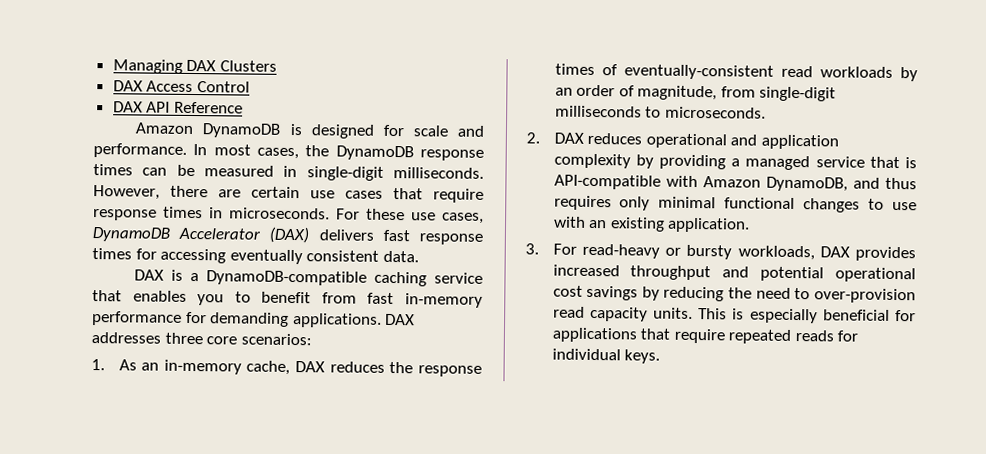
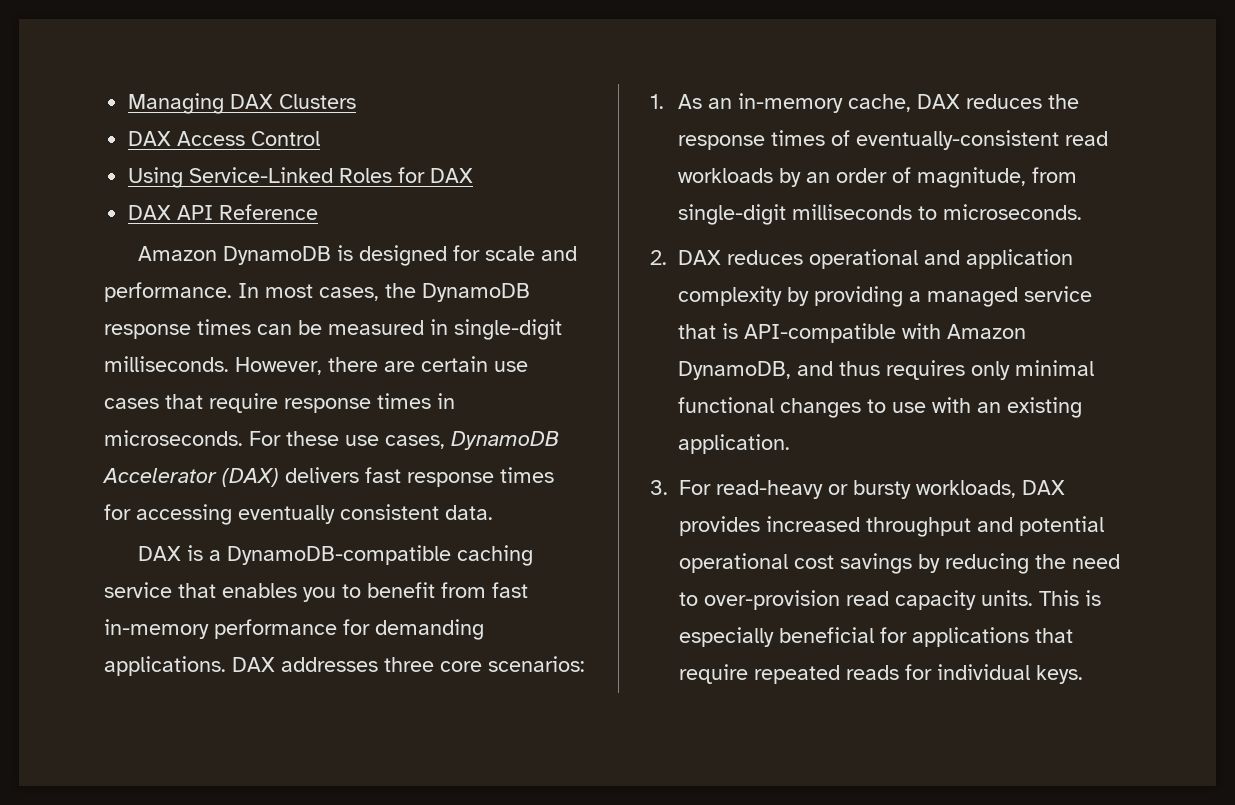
+ Using Service-Linked Roles for DAX

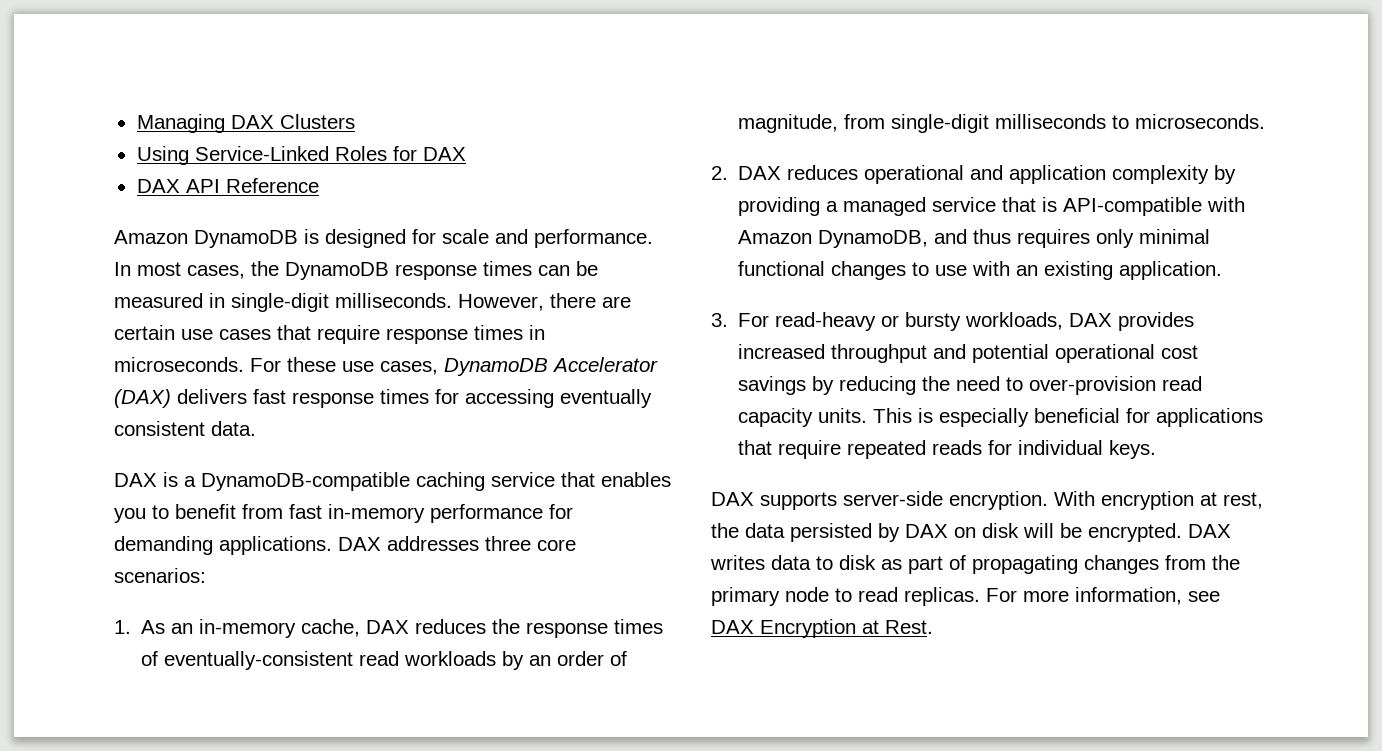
- DAX Access Control
+ DAX supports server-side encryption. With encryption at rest, the data persisted by DAX on disk will be encrypted. DAX writes data to disk as part of propagating changes from the primary node to read replicas. For more information, see DAX Encryption at Rest.

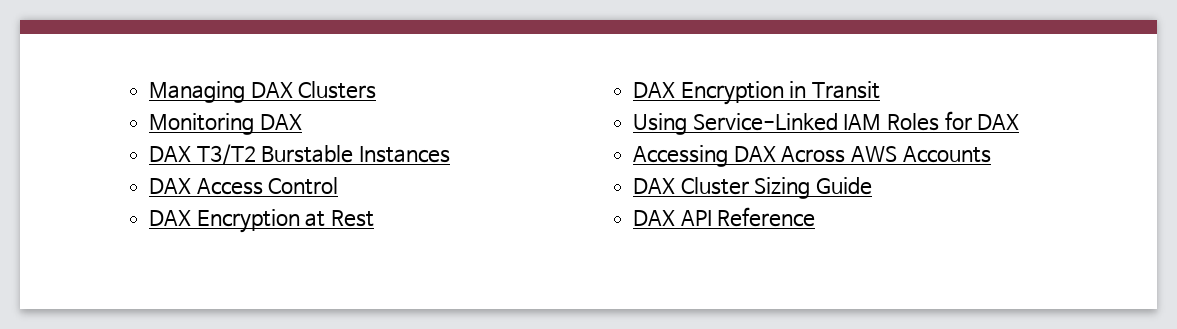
+ Monitoring DAX
+ DAX T3/T2 Burstable Instances
+ DAX Access Control
+ DAX Encryption at Rest
+ DAX Encryption in Transit
- Using Service-Linked Roles for DAX
+ Using Service-Linked IAM Roles for DAX
+ Accessing DAX Across AWS Accounts
+ DAX Cluster Sizing Guide
  DAX API Reference
- Amazon DynamoDB is designed for scale and performance. In most cases, the DynamoDB response times can be measured in single-digit milliseconds. However, there are certain use cases that require response times in microseconds. For these use cases, DynamoDB Accelerator (DAX) delivers fast response times for accessing eventually consistent data.
- DAX is a DynamoDB-compatible caching service that enables you to benefit from fast in-memory performance for demanding applications. DAX addresses three core scenarios:
- 1. As an in-memory cache, DAX reduces the response times of eventually-consistent read workloads by an order of magnitude, from single-digit milliseconds to microseconds.
- 2. DAX reduces operational and application complexity by providing a managed service that is API-compatible with Amazon DynamoDB, and thus requires only minimal functional changes to use with an existing application.
- 3. For read-heavy or bursty workloads, DAX provides increased throughput and potential operational cost savings by reducing the need to over-provision read capacity units. This is especially beneficial for applications that require repeated reads for individual keys.
- DAX supports server-side encryption. With encryption at rest, the data persisted by DAX on disk will be encrypted. DAX writes data to disk as part of propagating changes from the primary node to read replicas. For more information, see DAX Encryption at Rest.

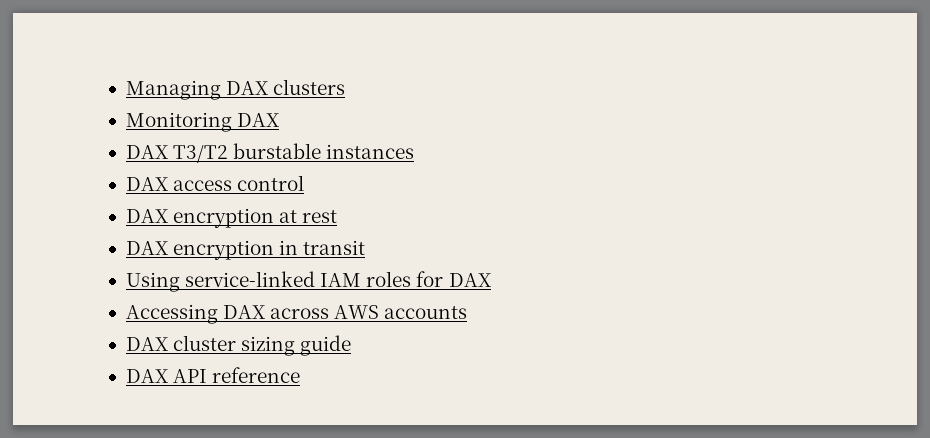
- Managing DAX Clusters
+ Managing DAX clusters
- DAX T3/T2 Burstable Instances
- DAX Access Control
- DAX Encryption at Rest
- DAX Encryption in Transit
- Using Service-Linked IAM Roles for DAX
- Accessing DAX Across AWS Accounts
- DAX Cluster Sizing Guide
+ DAX T3/T2 burstable instances
+ DAX access control
+ DAX encryption at rest
+ DAX encryption in transit
+ Using service-linked IAM roles for DAX
+ Accessing DAX across AWS accounts
+ DAX cluster sizing guide
- DAX API Reference
+ DAX API reference

